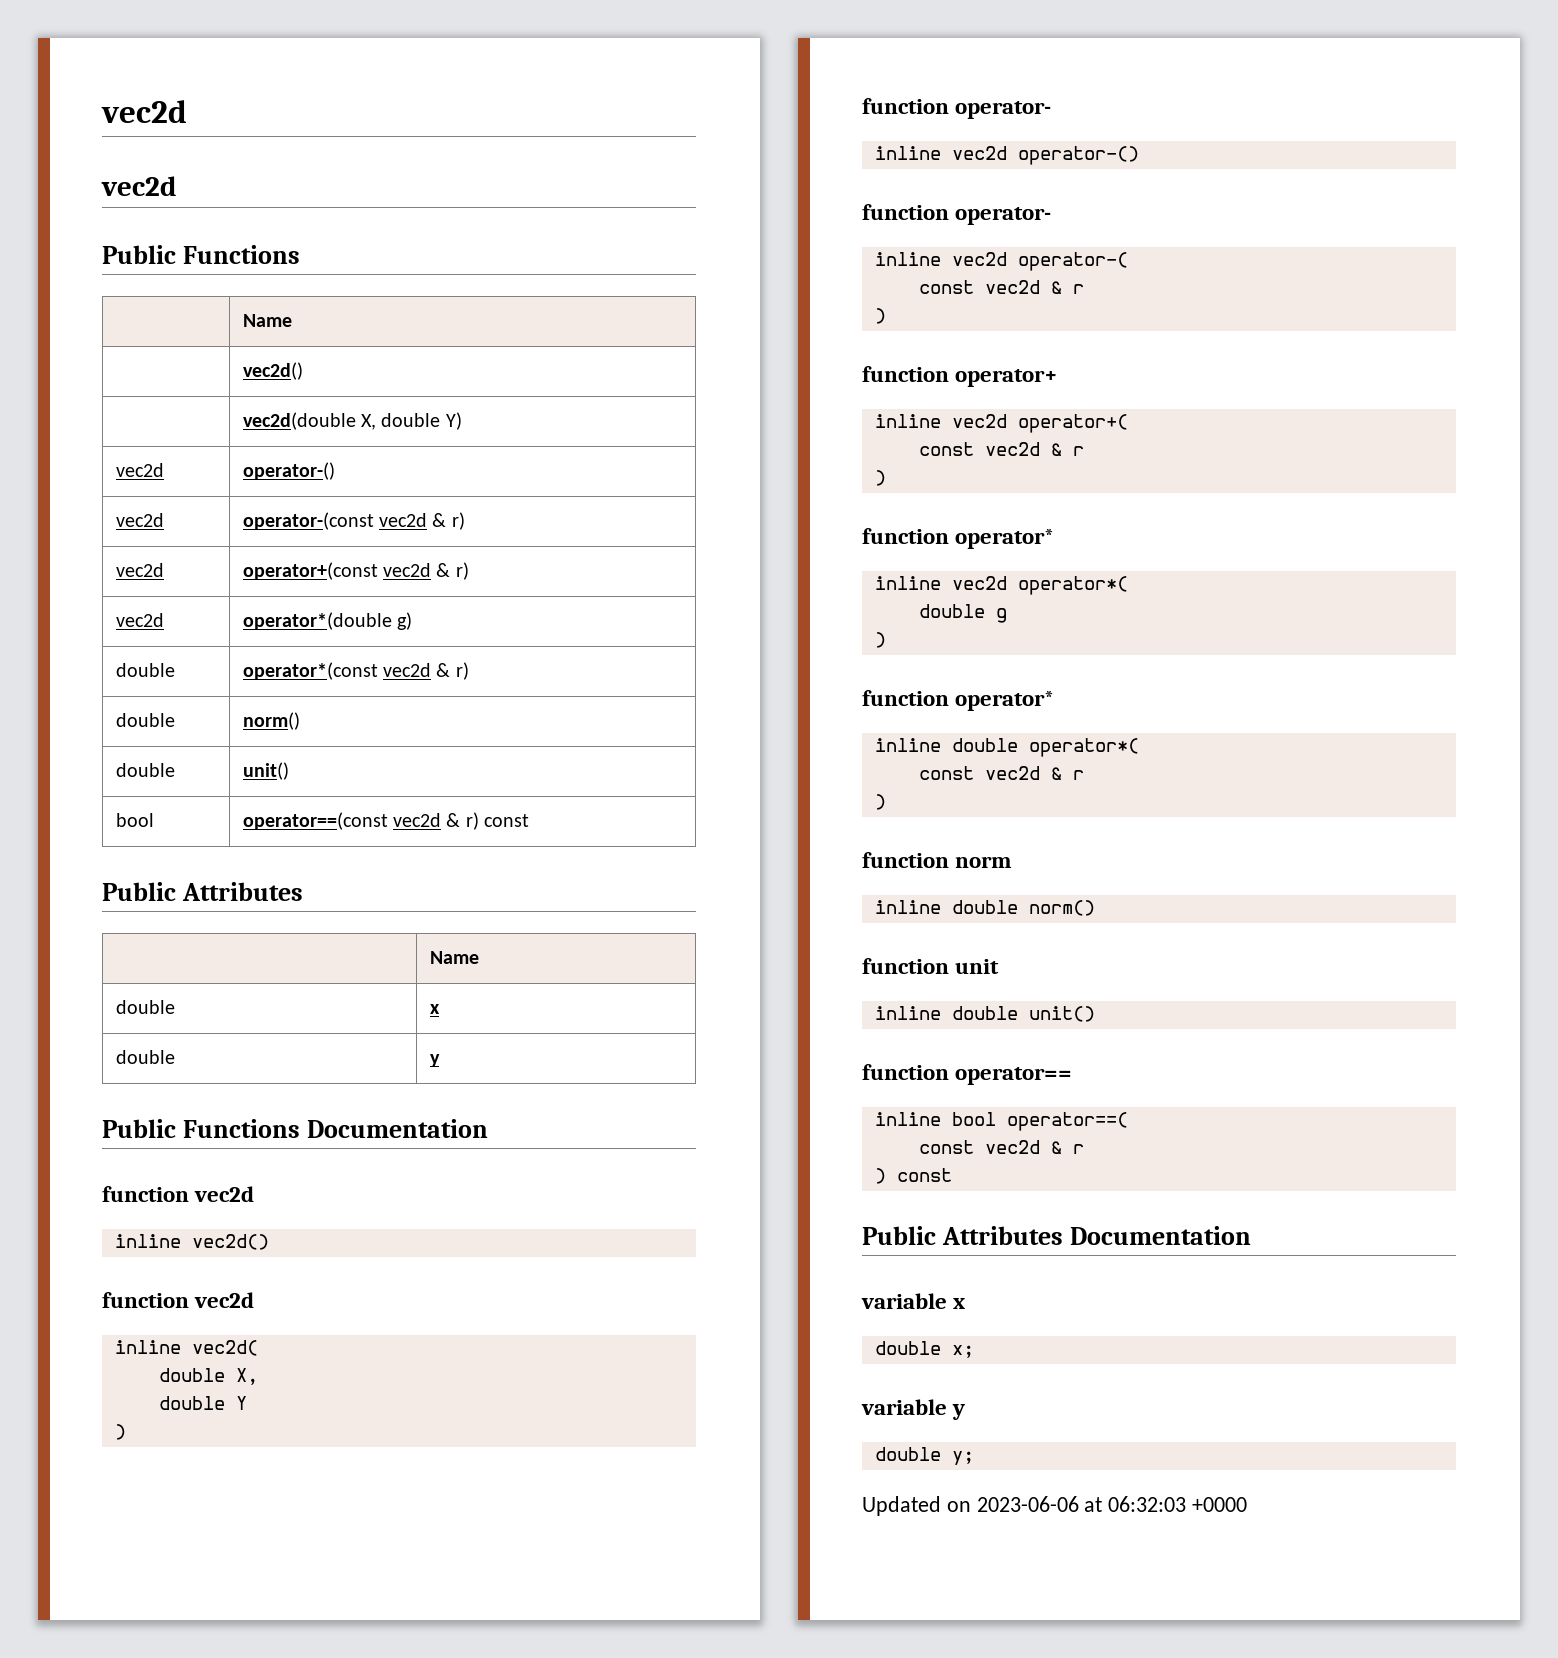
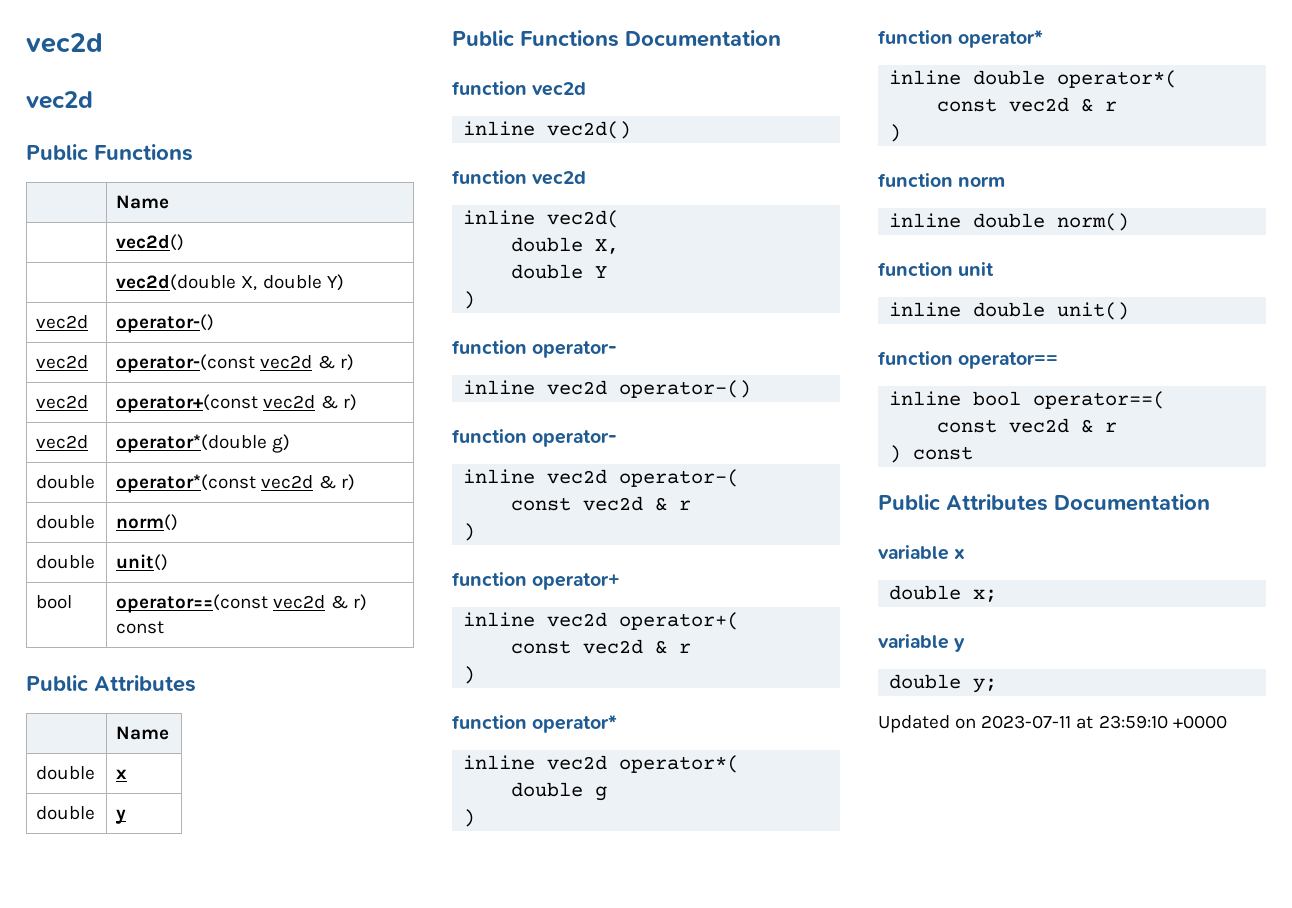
- Updated on 2023-06-06 at 06:32:03 +0000
+ Updated on 2023-07-11 at 23:59:10 +0000

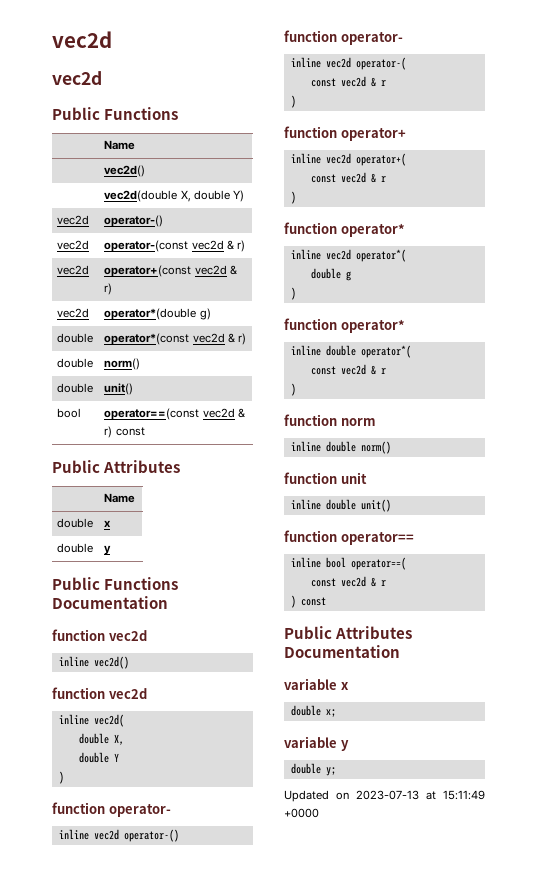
- Updated on 2023-07-11 at 23:59:10 +0000
+ Updated on 2023-07-13 at 15:11:49 +0000

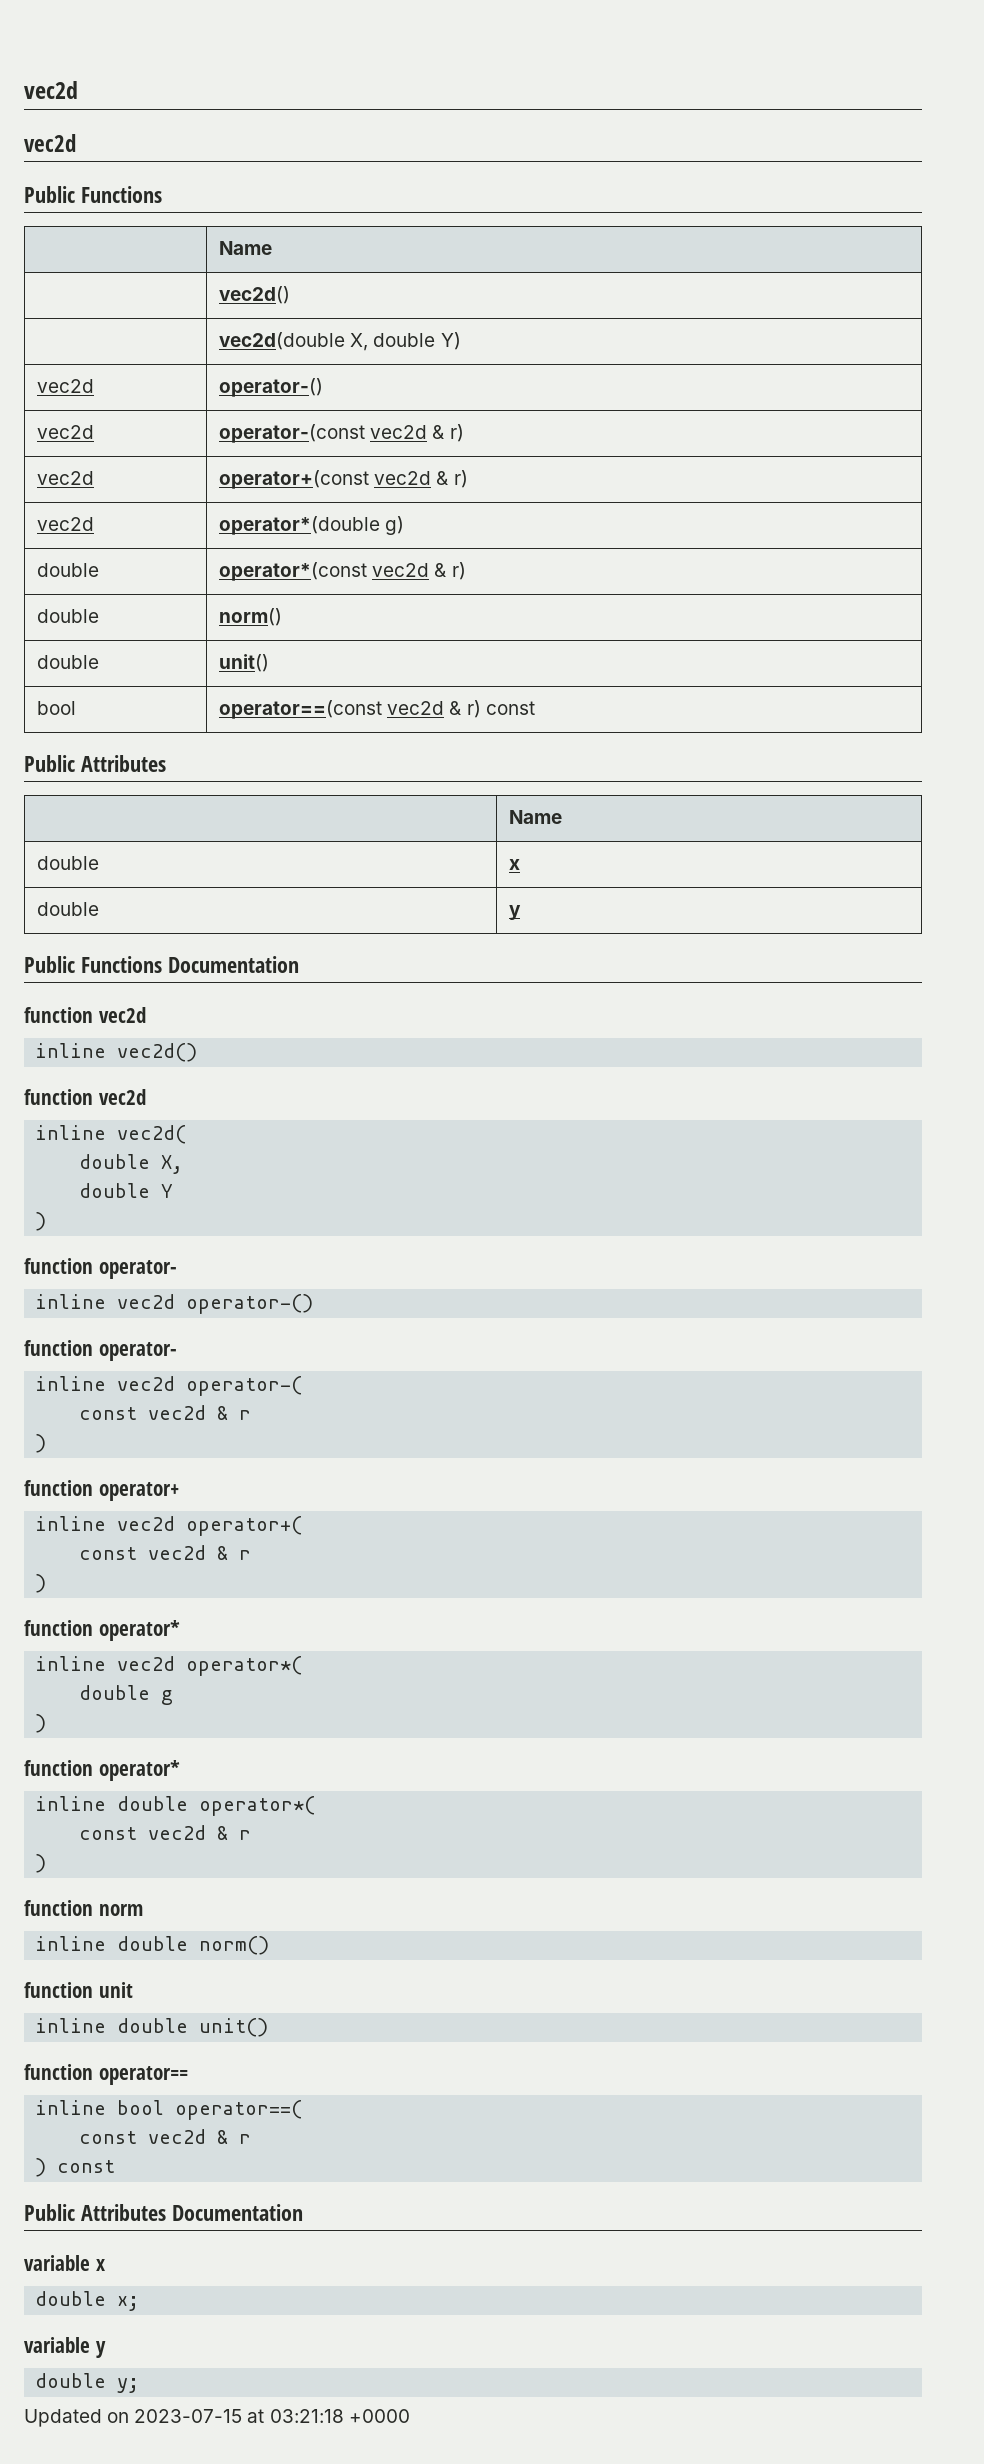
- Updated on 2023-07-13 at 15:11:49 +0000
+ Updated on 2023-07-15 at 03:21:18 +0000

